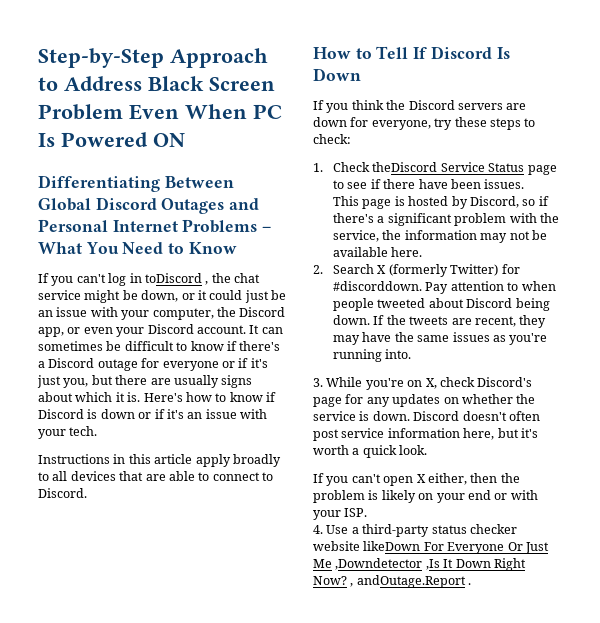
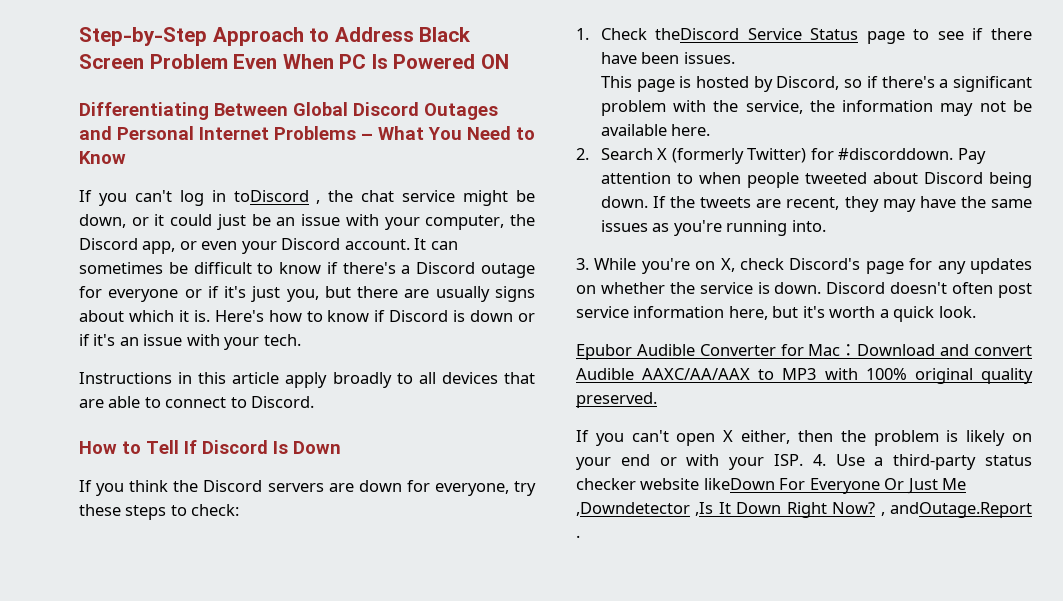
+ Epubor Audible Converter for Mac：Download and convert Audible AAXC/AA/AAX to MP3 with 100% original quality preserved.
- If you can't open X either, then the problem is likely on your end or with your ISP.
- 4. Use a third-party status checker website likeDown For Everyone Or Just Me ,Downdetector ,Is It Down Right Now? , andOutage.Report .
+ If you can't open X either, then the problem is likely on your end or with your ISP. 4. Use a third-party status checker website likeDown For Everyone Or Just Me ,Downdetector ,Is It Down Right Now? , andOutage.Report .

